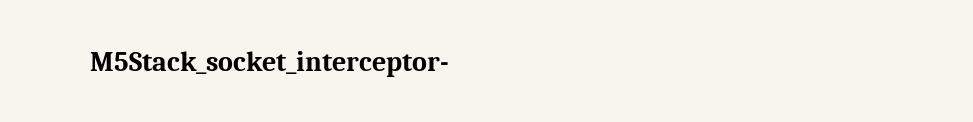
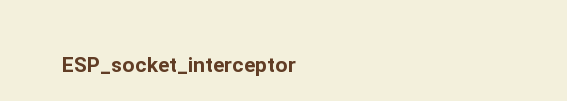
- M5Stack_socket_interceptor-
+ ESP_socket_interceptor

